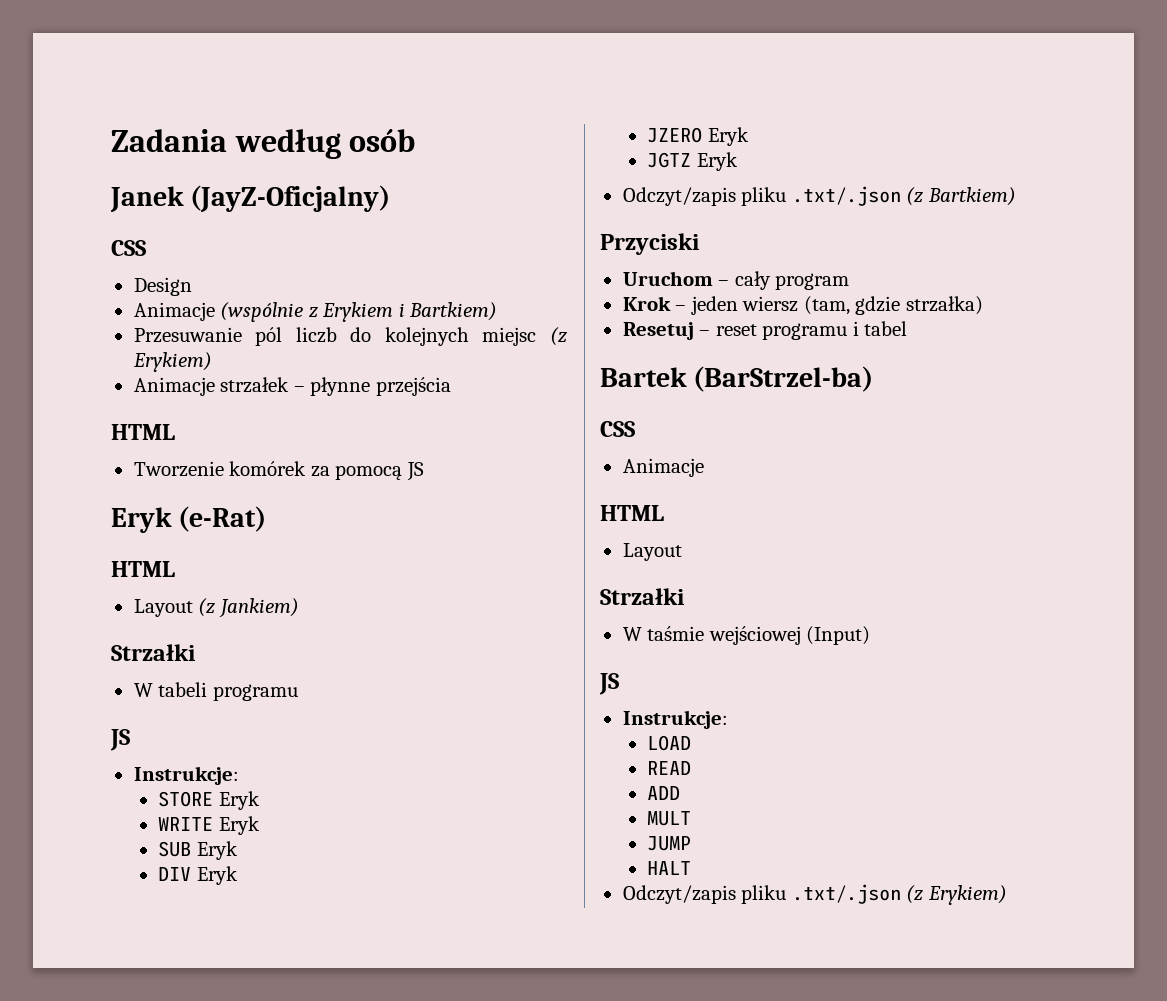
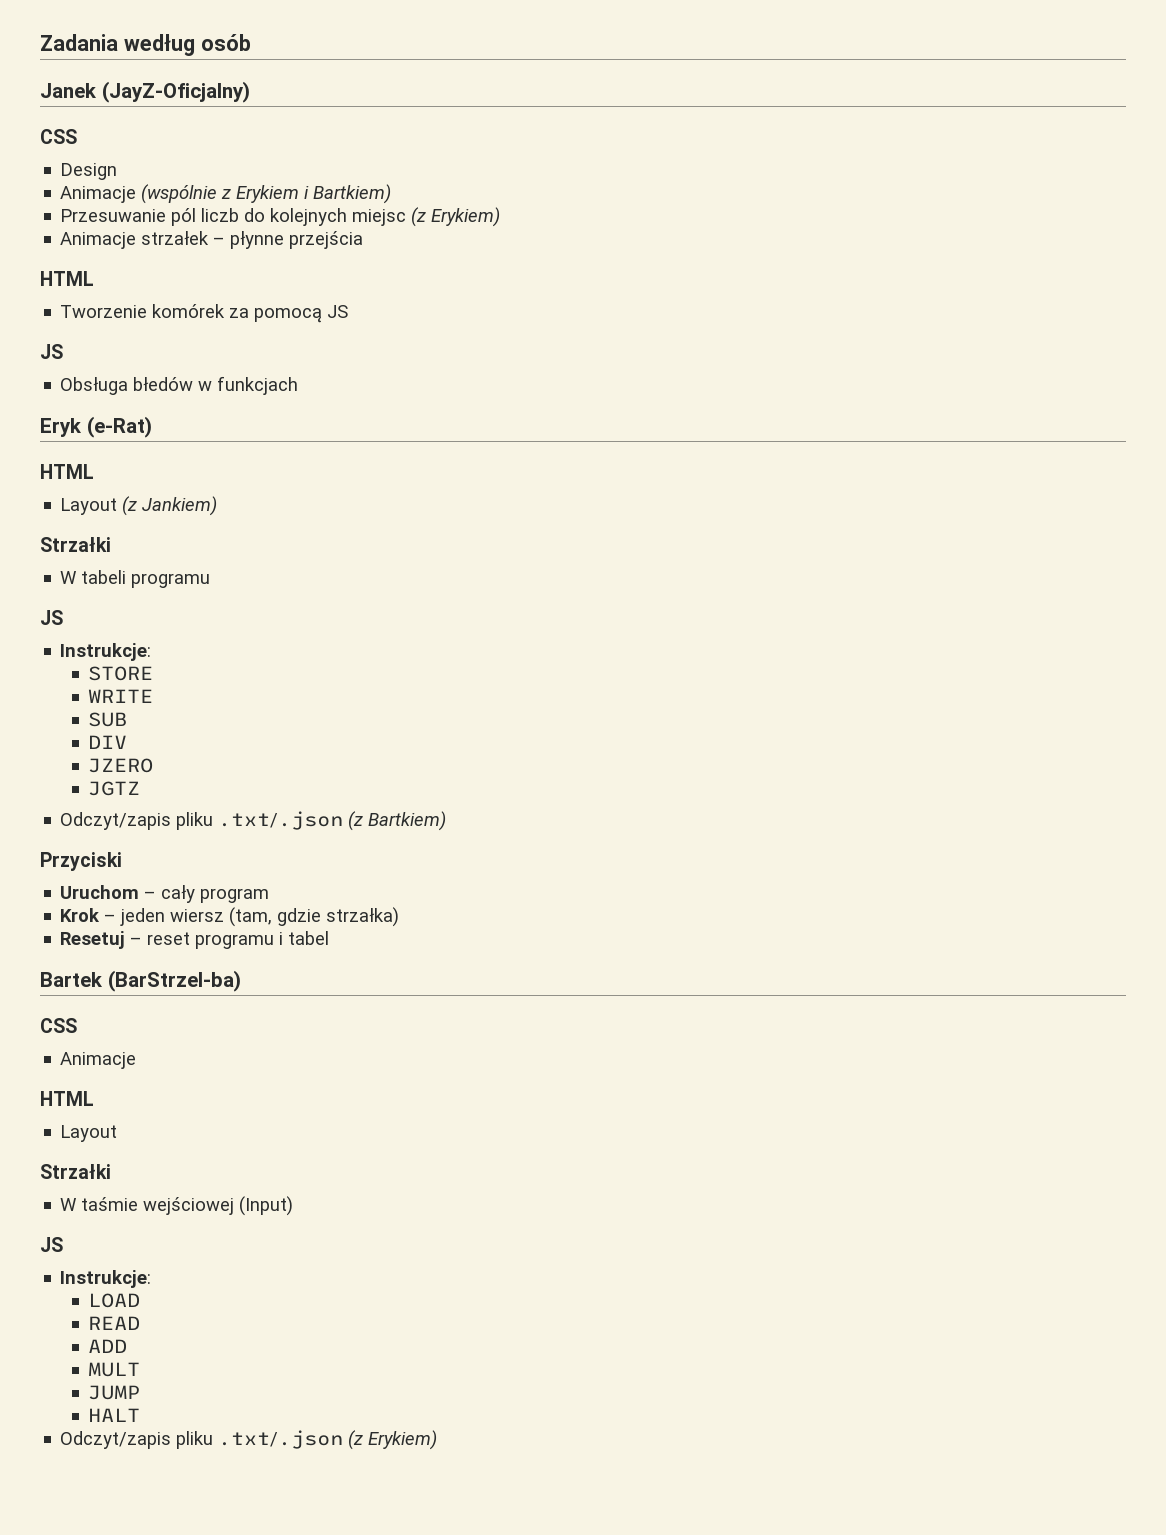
  Tworzenie komórek za pomocą JS
+ JS
+ Obsługa błedów w funkcjach
- STORE Eryk
+ STORE
- WRITE Eryk
+ WRITE
- SUB Eryk
+ SUB
- DIV Eryk
+ DIV
- JZERO Eryk
+ JZERO
- JGTZ Eryk
+ JGTZ

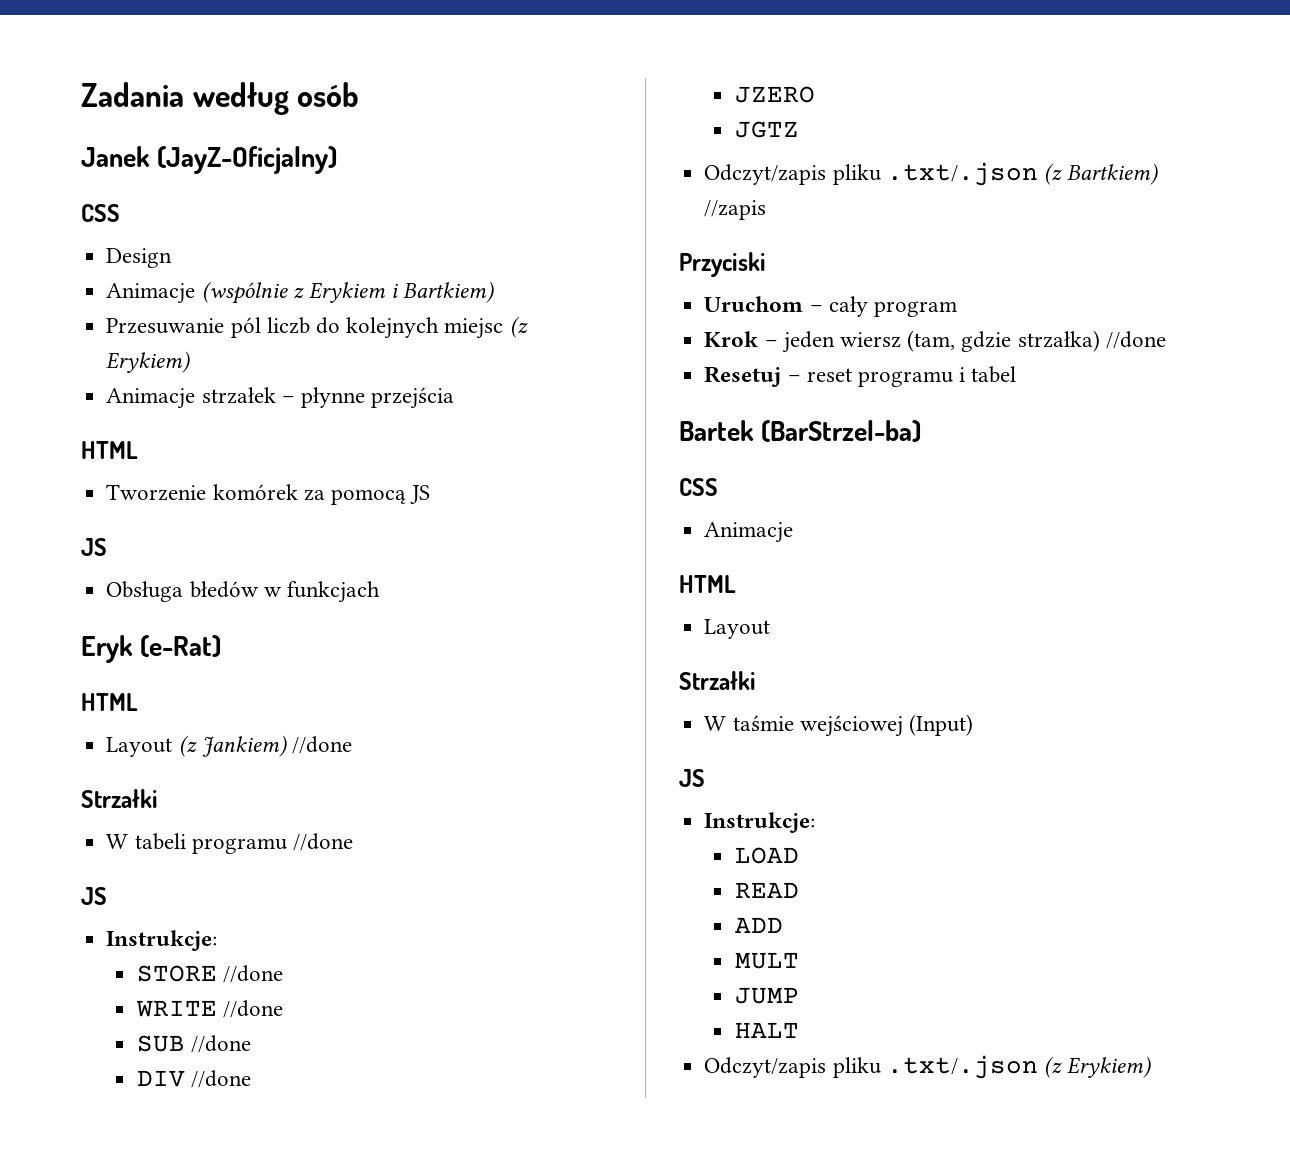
- Layout (z Jankiem)
+ Layout (z Jankiem) //done
- W tabeli programu
+ W tabeli programu //done
- STORE
+ STORE //done
- WRITE
+ WRITE //done
- SUB
+ SUB //done
- DIV
+ DIV //done
- Odczyt/zapis pliku .txt/.json (z Bartkiem)
+ Odczyt/zapis pliku .txt/.json (z Bartkiem) //zapis
- Krok – jeden wiersz (tam, gdzie strzałka)
+ Krok – jeden wiersz (tam, gdzie strzałka) //done

